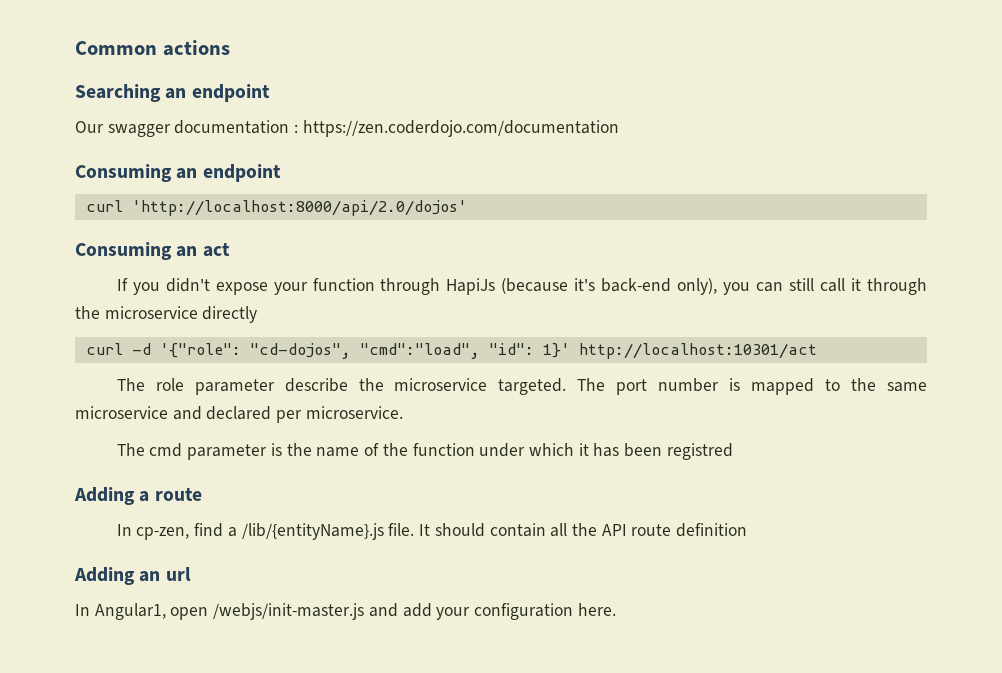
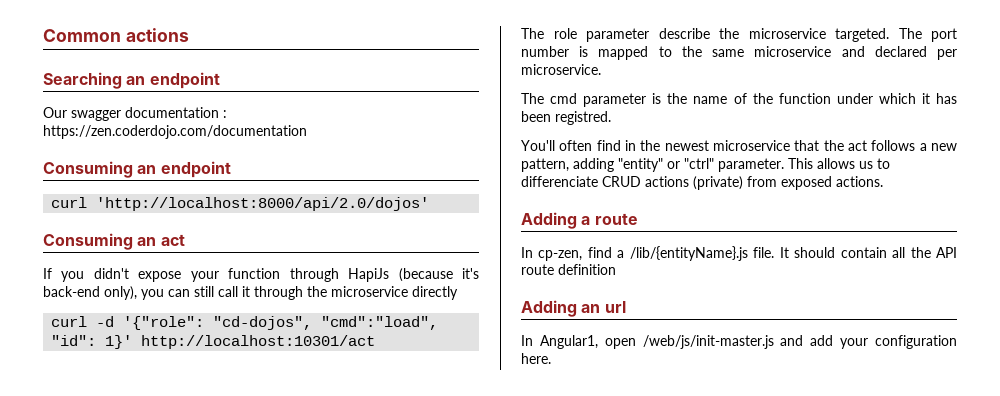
- The cmd parameter is the name of the function under which it has been registred
+ The cmd parameter is the name of the function under which it has been registred.
+ You'll often find in the newest microservice that the act follows a new pattern, adding "entity" or "ctrl" parameter. This allows us to differenciate CRUD actions (private) from exposed actions.
- In Angular1, open /webjs/init-master.js and add your configuration here.
+ In Angular1, open /web/js/init-master.js and add your configuration here.

